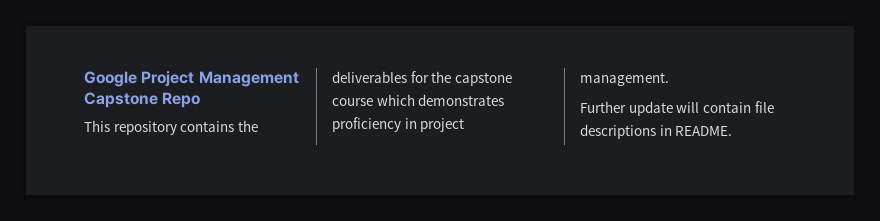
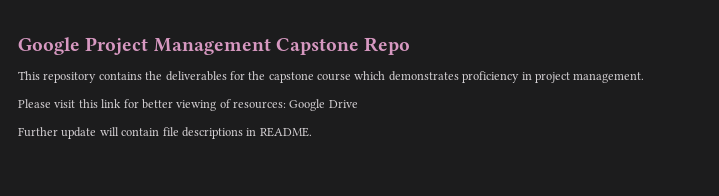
+ Please visit this link for better viewing of resources: Google Drive

